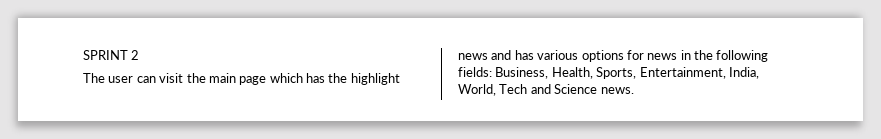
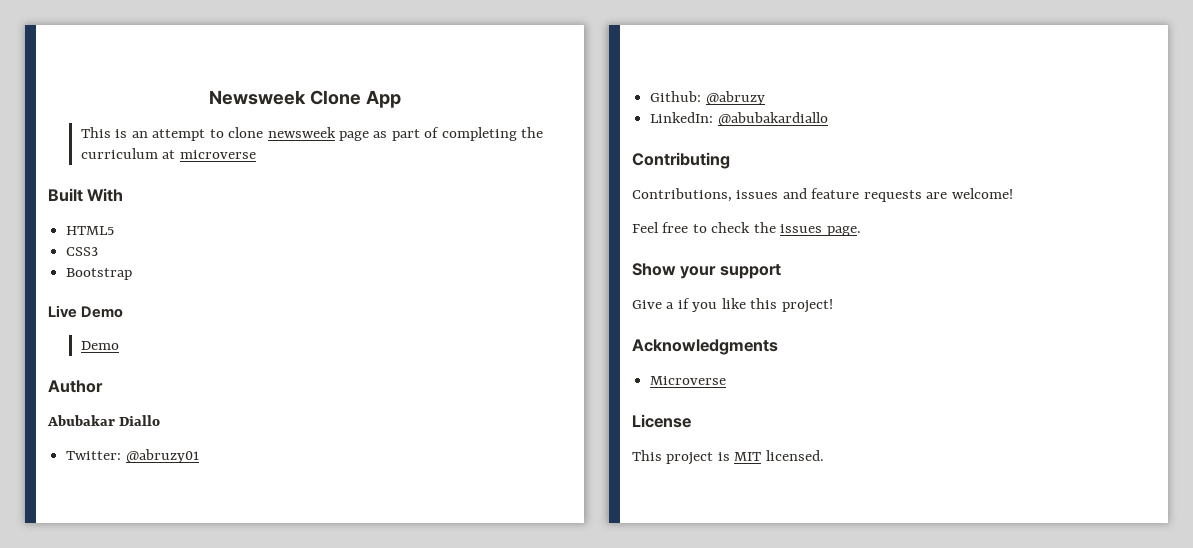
- SPRINT 2
- The user can visit the main page which has the highlight news and has various options for news in the following fields: Business, Health, Sports, Entertainment, India, World, Tech and Science news.
+ Newsweek Clone App
+ This is an attempt to clone newsweek page as part of completing the curriculum at microverse
+ Built With
+ HTML5
+ CSS3
+ Bootstrap
+ Live Demo
+ Demo
+ Author
+ Abubakar Diallo
+ Twitter: @abruzy01
+ Github: @abruzy
+ LinkedIn: @abubakardiallo
+ Contributing
+ Contributions, issues and feature requests are welcome!
+ Feel free to check the issues page.
+ Show your support
+ Give a if you like this project!
+ Acknowledgments
+ Microverse
+ License
+ This project is MIT licensed.

